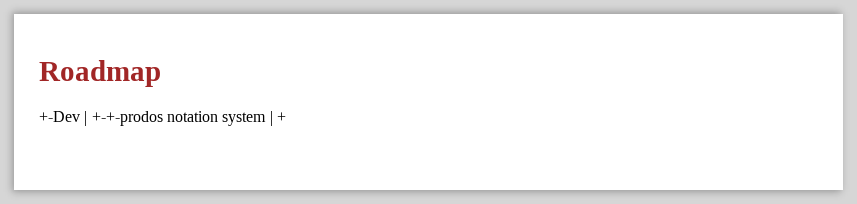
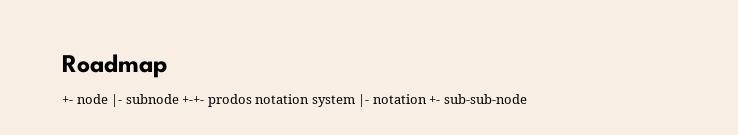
- +-Dev | +-+-prodos notation system | +
+ +- node |- subnode +-+- prodos notation system |- notation +- sub-sub-node

